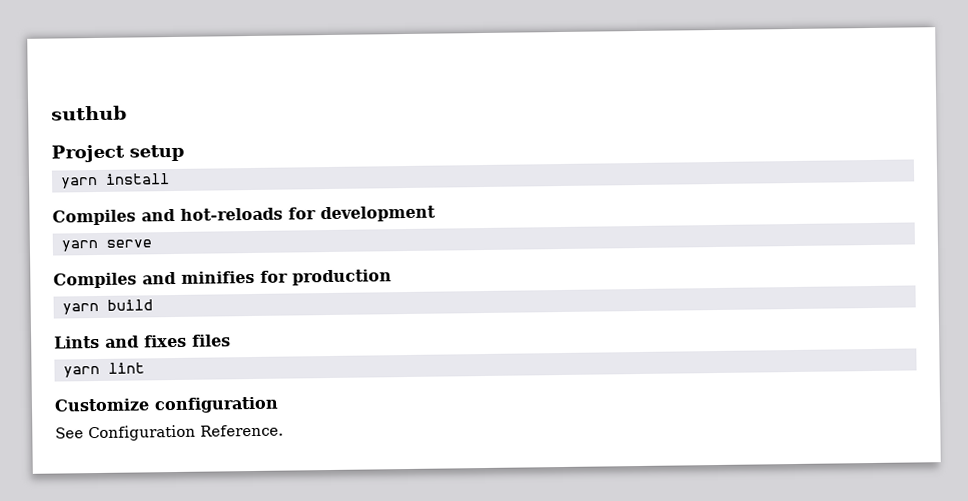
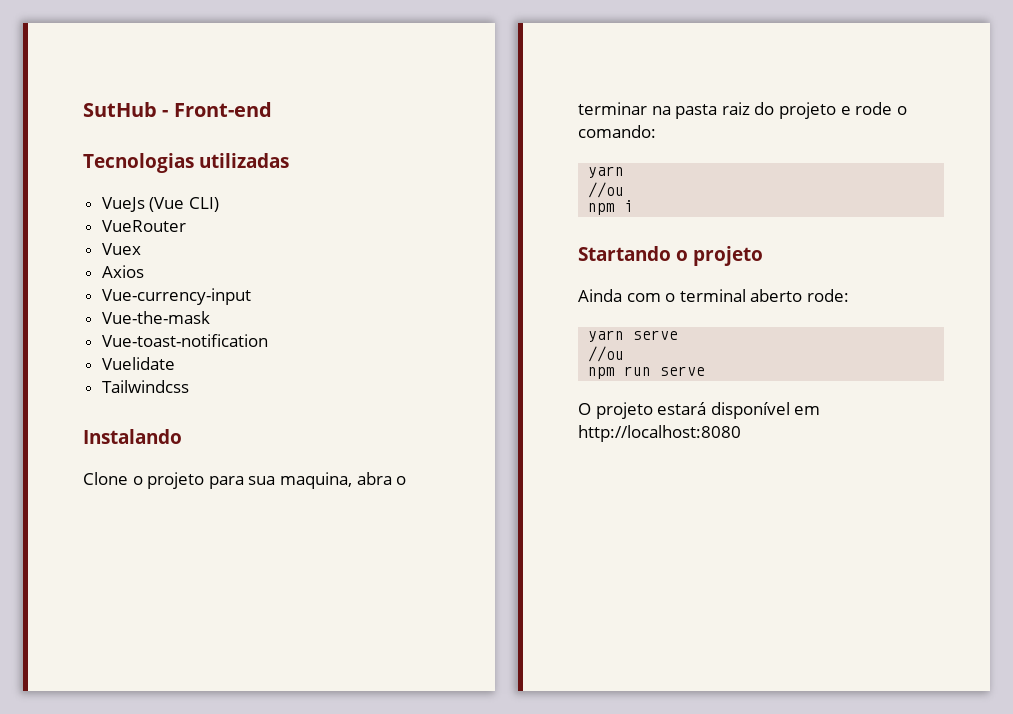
- suthub
- Project setup
- yarn install
- Compiles and hot-reloads for development
+ SutHub - Front-end
+ Tecnologias utilizadas
+ VueJs (Vue CLI)
+ VueRouter
+ Vuex
+ Axios
+ Vue-currency-input
+ Vue-the-mask
+ Vue-toast-notification
+ Vuelidate
+ Tailwindcss
+ Instalando
+ Clone o projeto para sua maquina, abra o terminar na pasta raiz do projeto e rode o comando:
+ yarn
+ //ou
+ npm i
+ Startando o projeto
+ Ainda com o terminal aberto rode:
  yarn serve
- Compiles and minifies for production
- yarn build
- Lints and fixes files
- yarn lint
- Customize configuration
- See Configuration Reference.
+ //ou
+ npm run serve
+ O projeto estará disponível em http://localhost:8080

